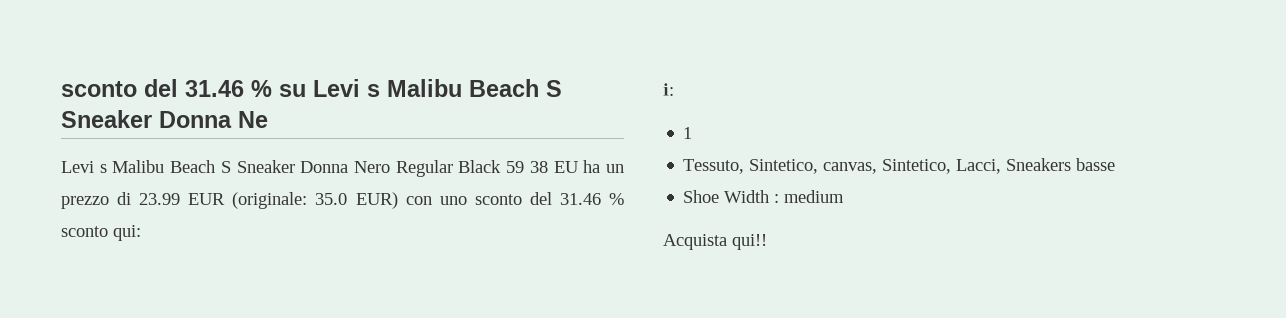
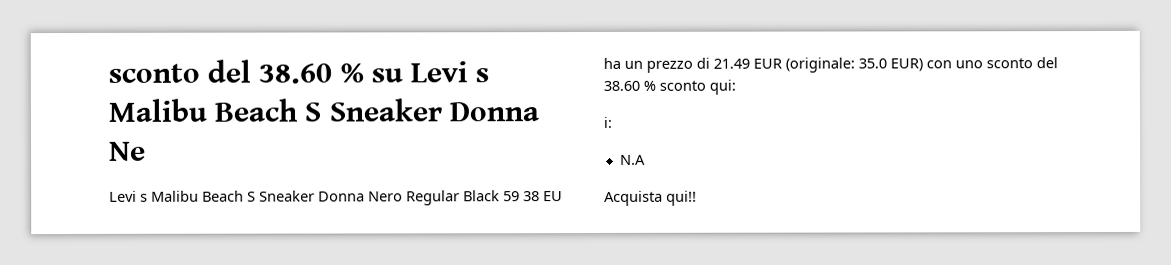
- sconto del 31.46 % su Levi s Malibu Beach S Sneaker Donna Ne
+ sconto del 38.60 % su Levi s Malibu Beach S Sneaker Donna Ne
- Levi s Malibu Beach S Sneaker Donna Nero Regular Black 59 38 EU ha un prezzo di 23.99 EUR (originale: 35.0 EUR) con uno sconto del 31.46 % sconto qui:
+ Levi s Malibu Beach S Sneaker Donna Nero Regular Black 59 38 EU ha un prezzo di 21.49 EUR (originale: 35.0 EUR) con uno sconto del 38.60 % sconto qui:
- 1
- Tessuto, Sintetico, canvas, Sintetico, Lacci, Sneakers basse
- Shoe Width : medium
+ N.A

